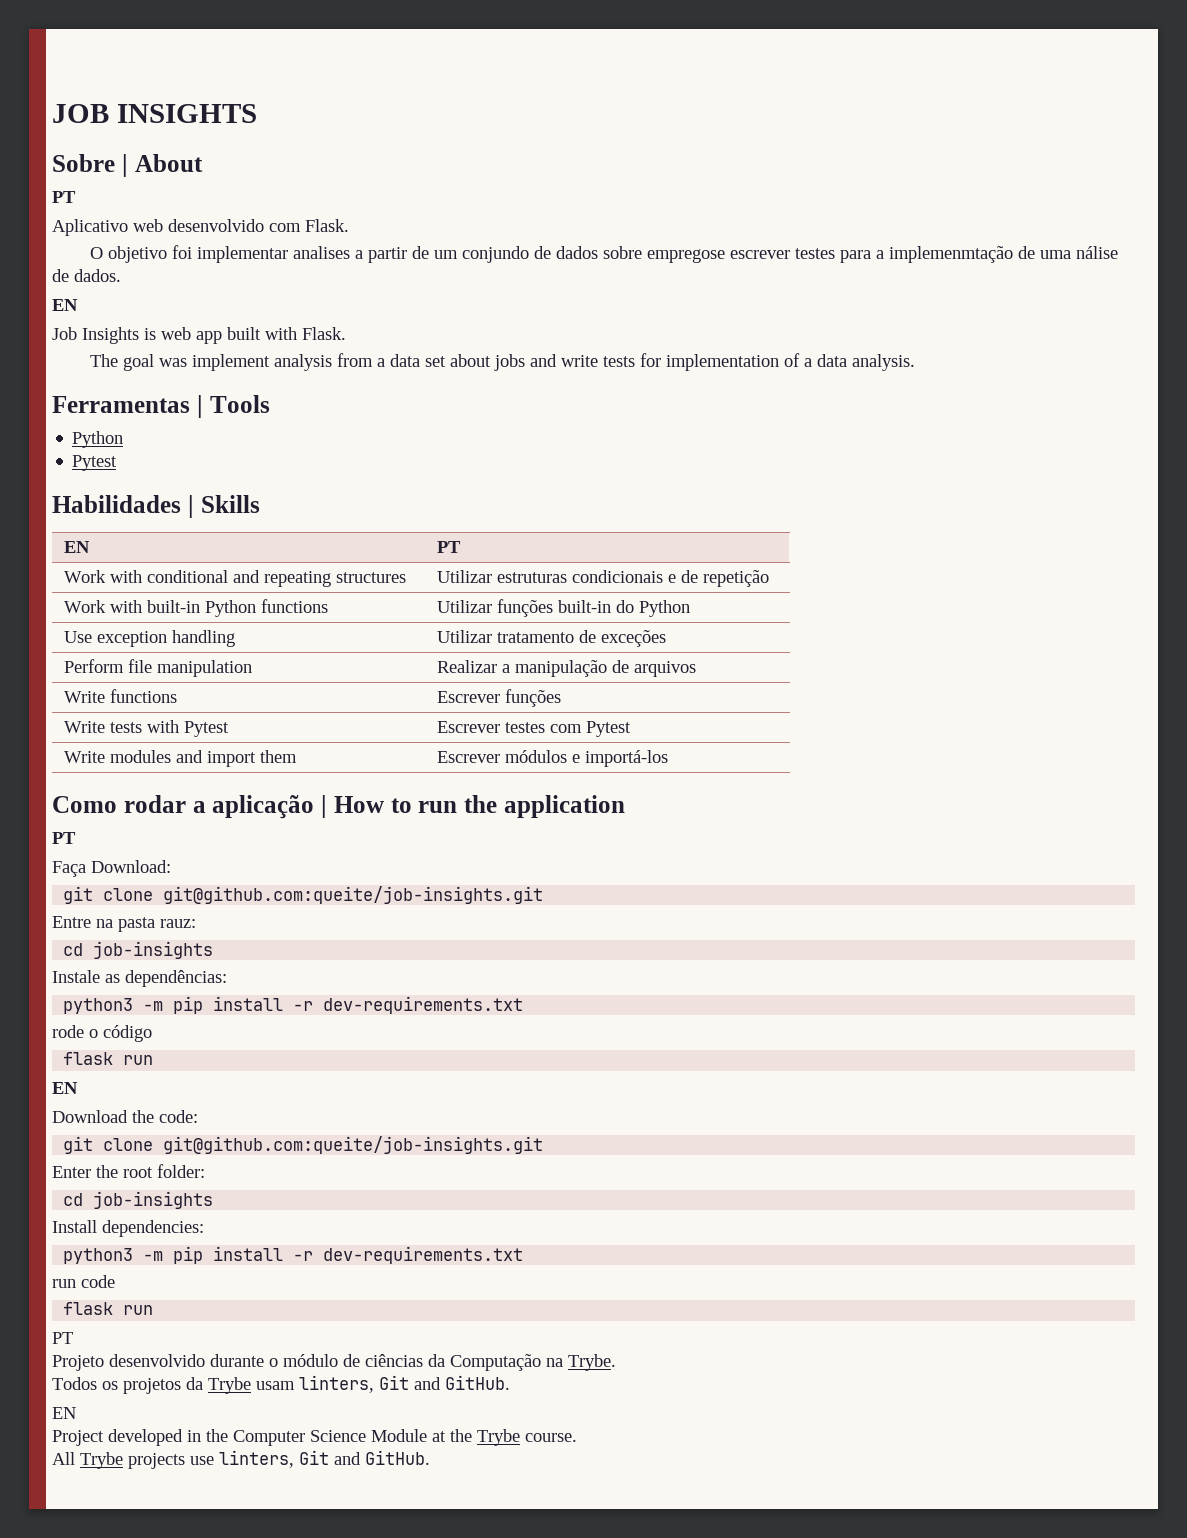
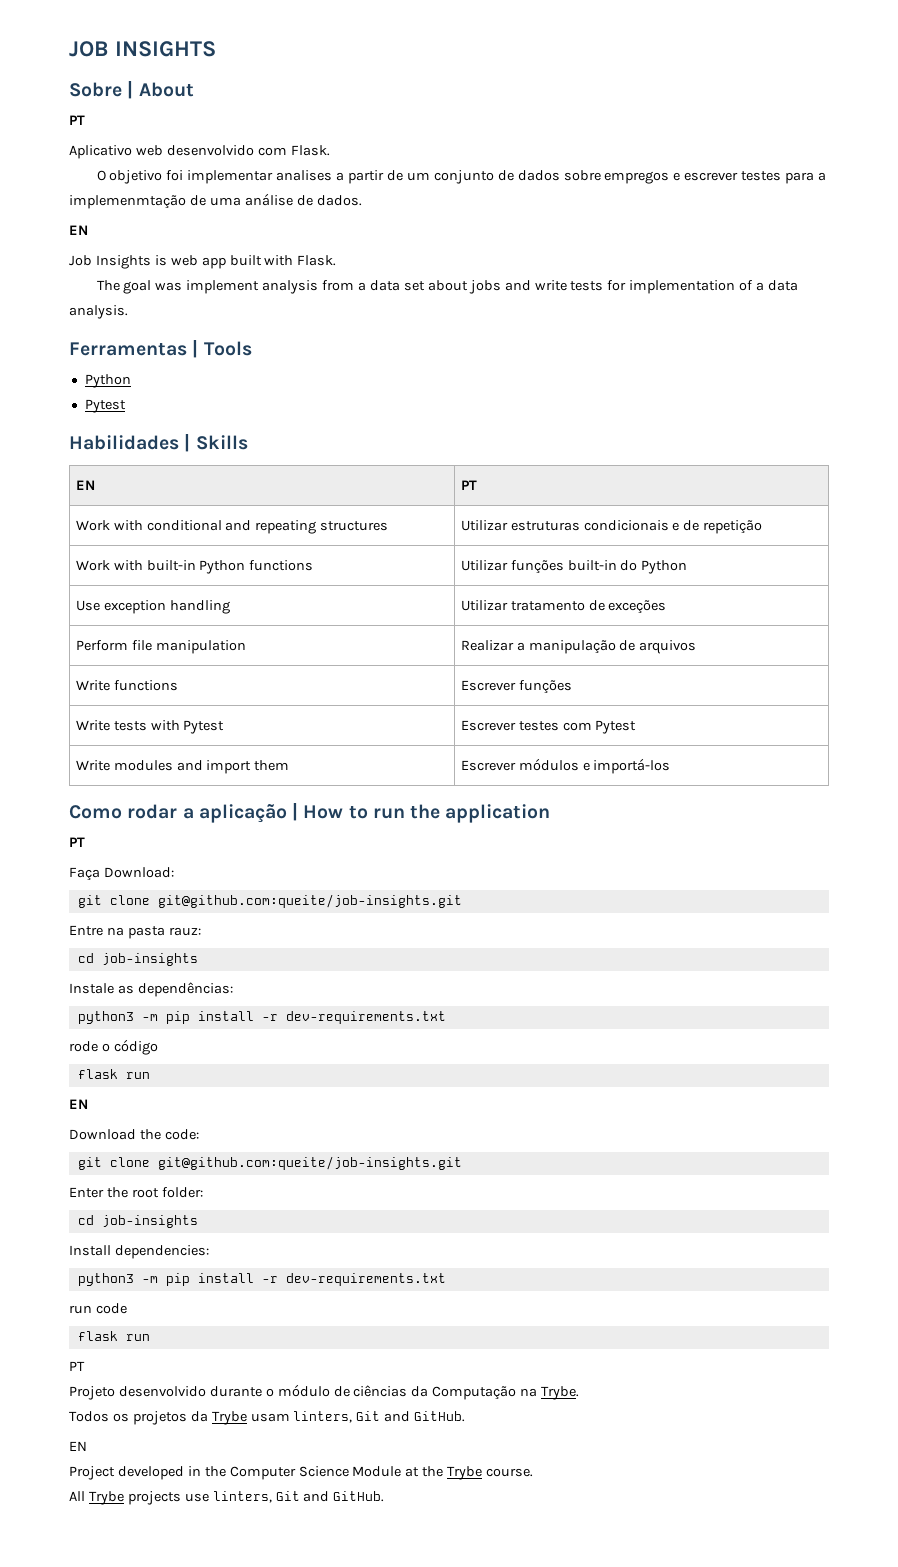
- O objetivo foi implementar analises a partir de um conjundo de dados sobre empregose escrever testes para a implemenmtação de uma nálise de dados.
+ O objetivo foi implementar analises a partir de um conjunto de dados sobre empregos e escrever testes para a implemenmtação de uma análise de dados.

